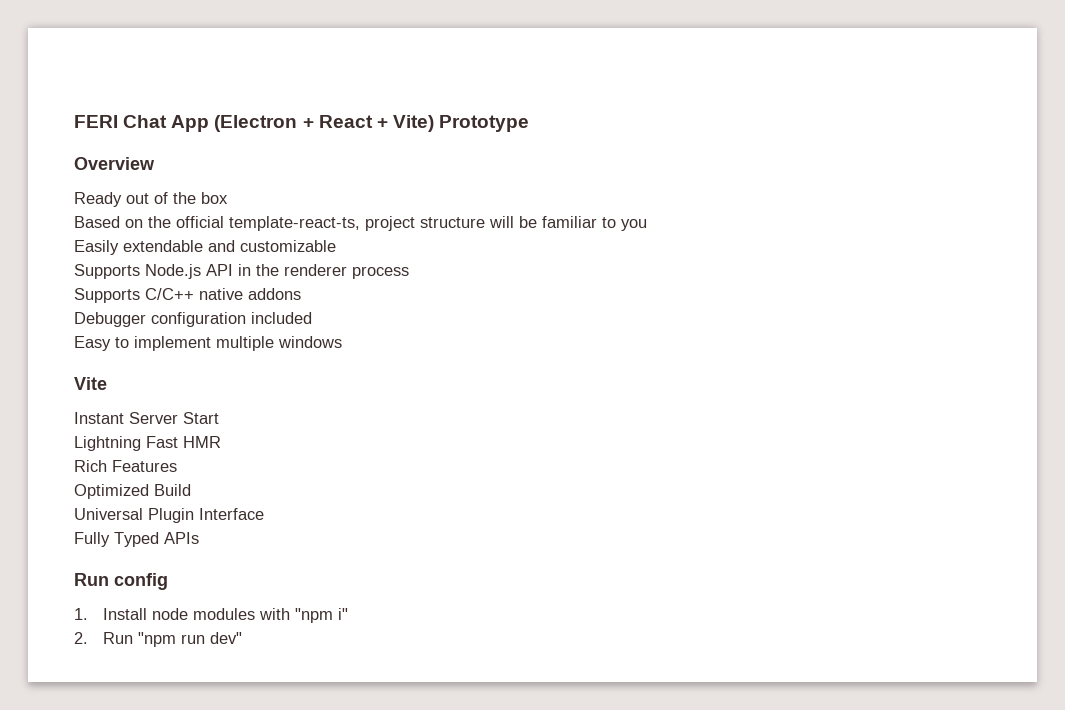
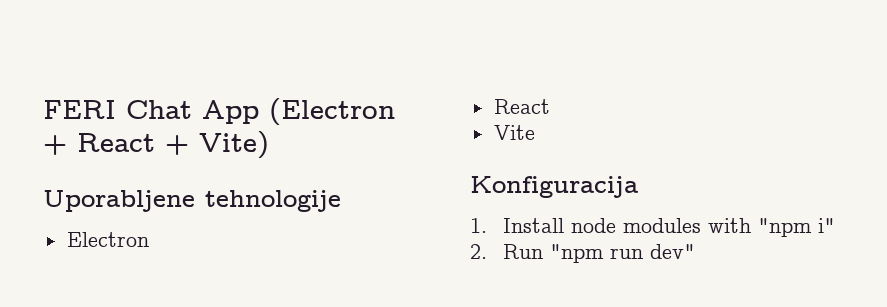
- FERI Chat App (Electron + React + Vite) Prototype
- Overview
- Ready out of the box
- Based on the official template-react-ts, project structure will be familiar to you
- Easily extendable and customizable
- Supports Node.js API in the renderer process
- Supports C/C++ native addons
- Debugger configuration included
- Easy to implement multiple windows
+ FERI Chat App (Electron + React + Vite)
+ Uporabljene tehnologije
+ Electron
+ React
  Vite
- Instant Server Start
- Lightning Fast HMR
- Rich Features
- Optimized Build
- Universal Plugin Interface
- Fully Typed APIs
- Run config
+ Konfiguracija

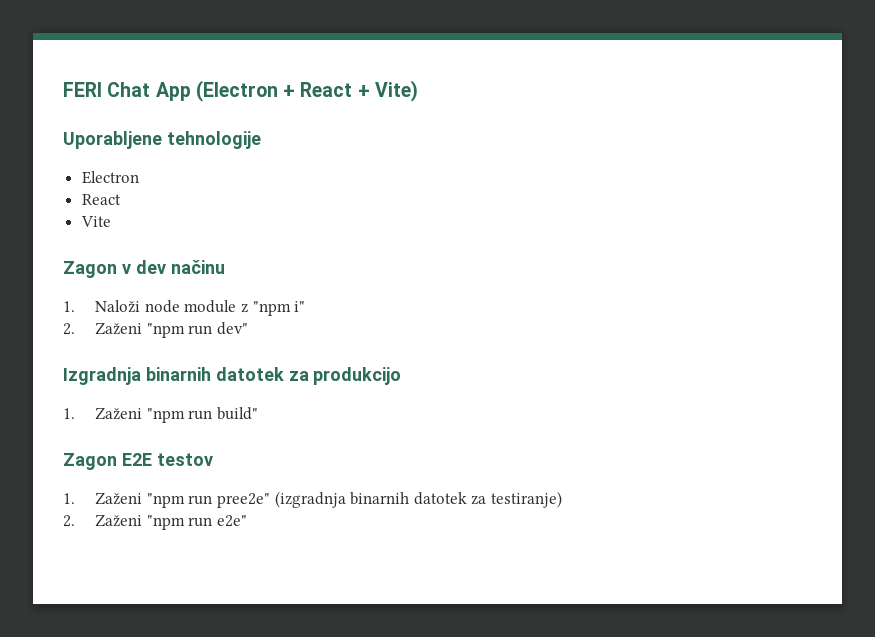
- Konfiguracija
- 1. Install node modules with "npm i"
+ Zagon v dev načinu
+ 1. Naloži node module z "npm i"
- 2. Run "npm run dev"
+ 2. Zaženi "npm run dev"
+ Izgradnja binarnih datotek za produkcijo
+ 1. Zaženi "npm run build"
+ Zagon E2E testov
+ 1. Zaženi "npm run pree2e" (izgradnja binarnih datotek za testiranje)
+ 2. Zaženi "npm run e2e"

